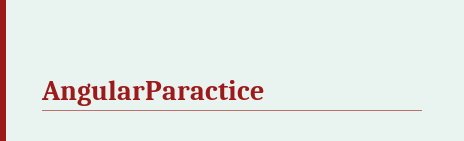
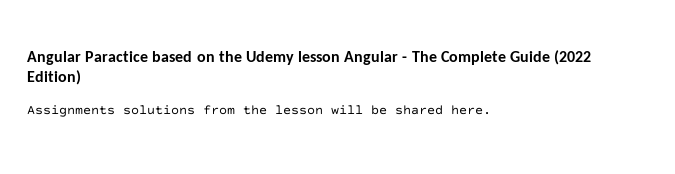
- AngularParactice
+ Angular Paractice based on the Udemy lesson Angular - The Complete Guide (2022 Edition)
+ Assignments solutions from the lesson will be shared here.

